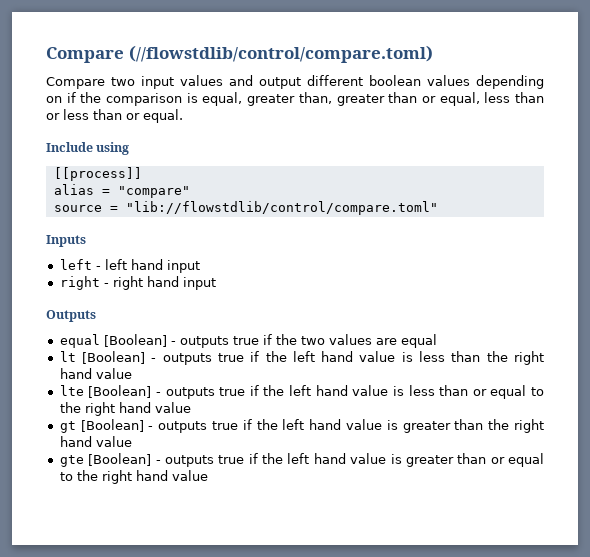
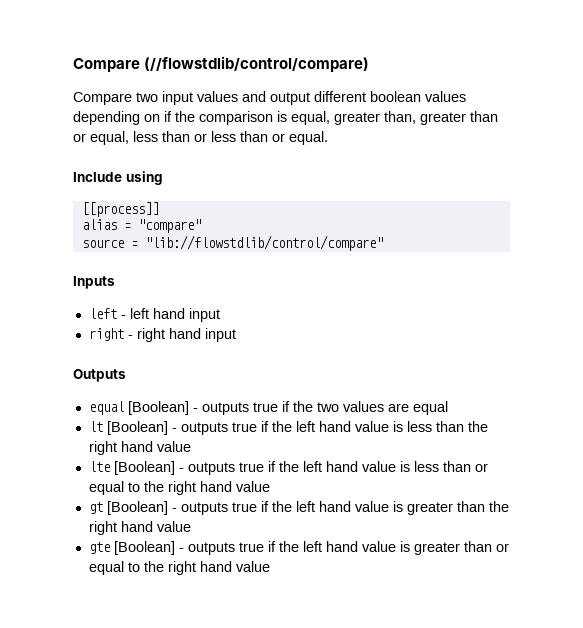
- Compare (//flowstdlib/control/compare.toml)
+ Compare (//flowstdlib/control/compare)
- source = "lib://flowstdlib/control/compare.toml"
+ source = "lib://flowstdlib/control/compare"

